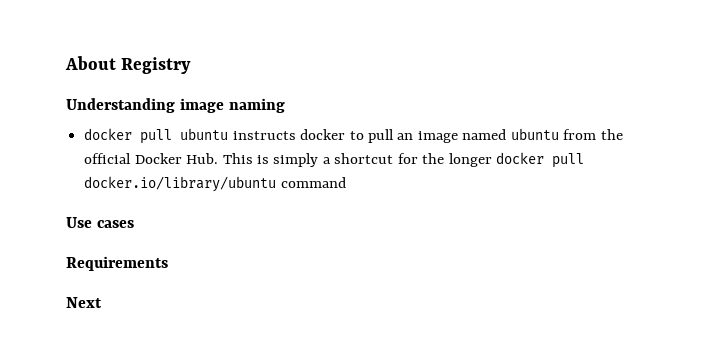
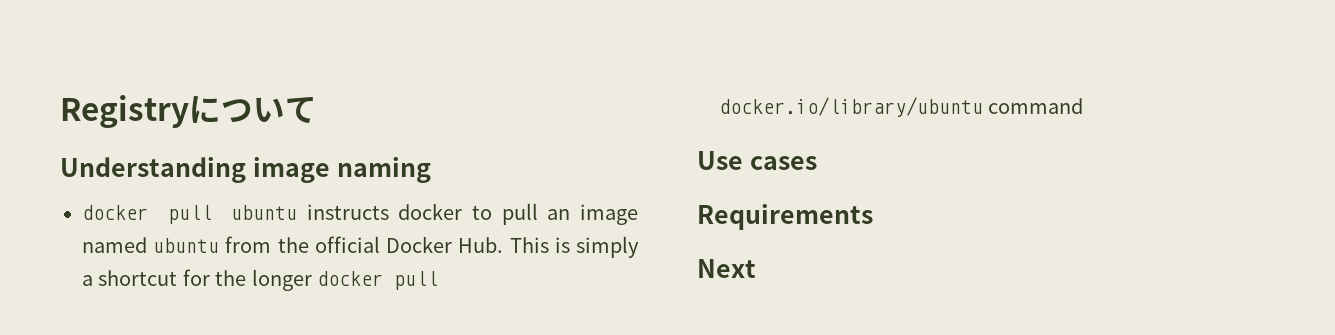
- About Registry
+ Registryについて

